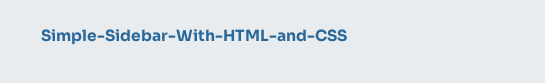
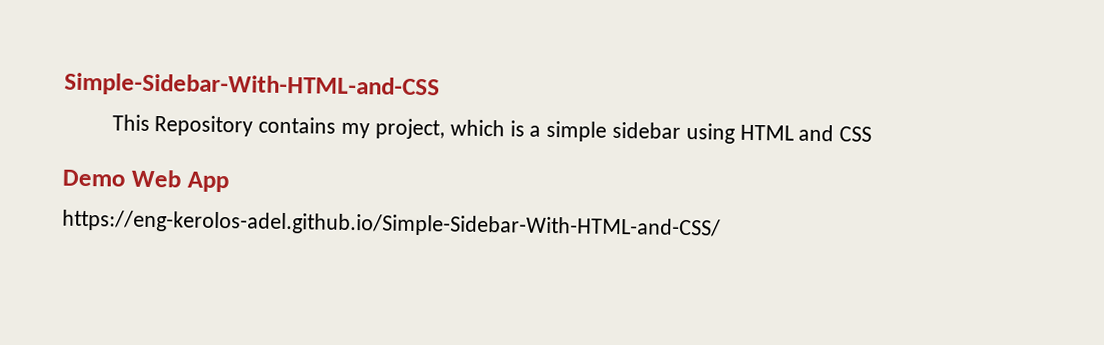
+ This Repository contains my project, which is a simple sidebar using HTML and CSS
+ Demo Web App
+ https://eng-kerolos-adel.github.io/Simple-Sidebar-With-HTML-and-CSS/

